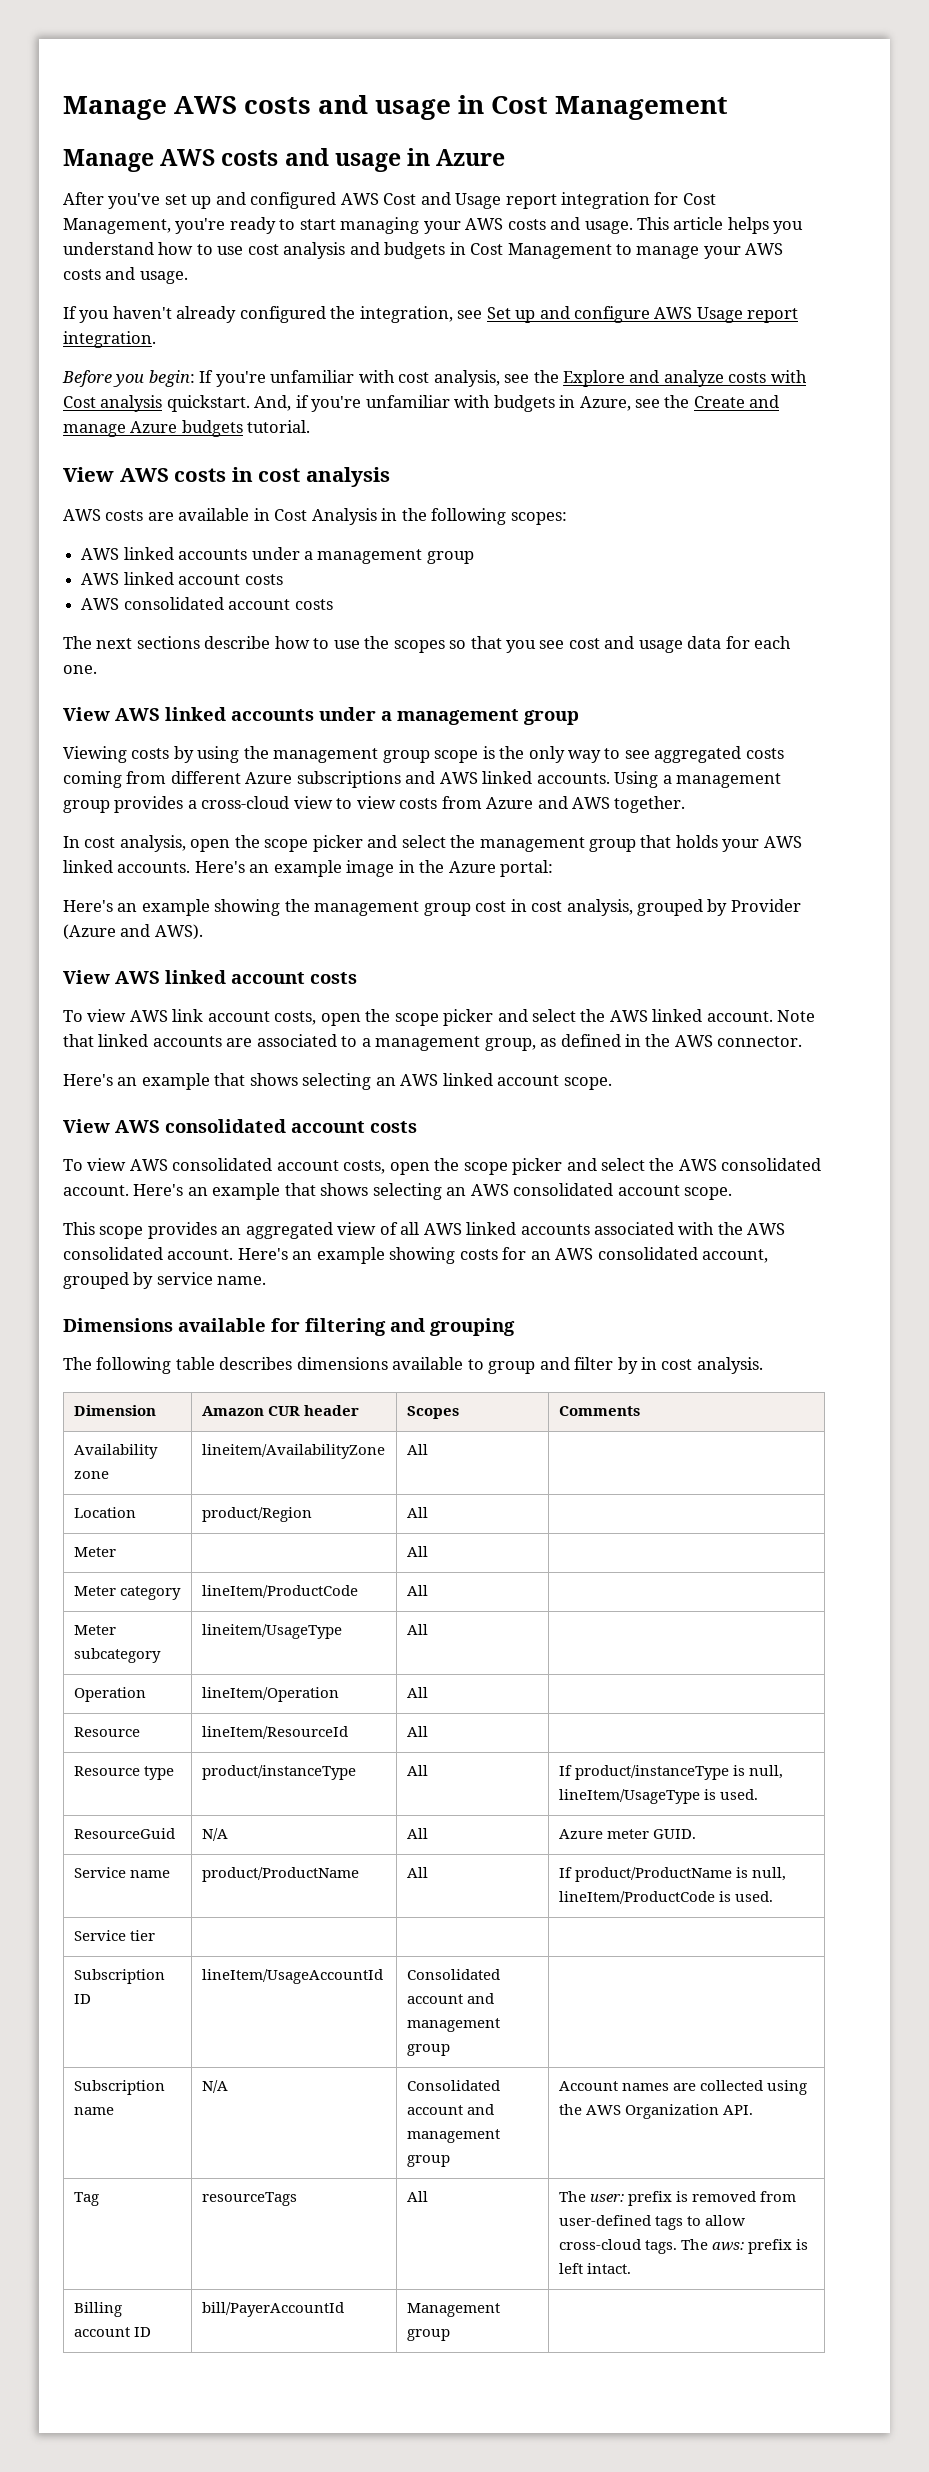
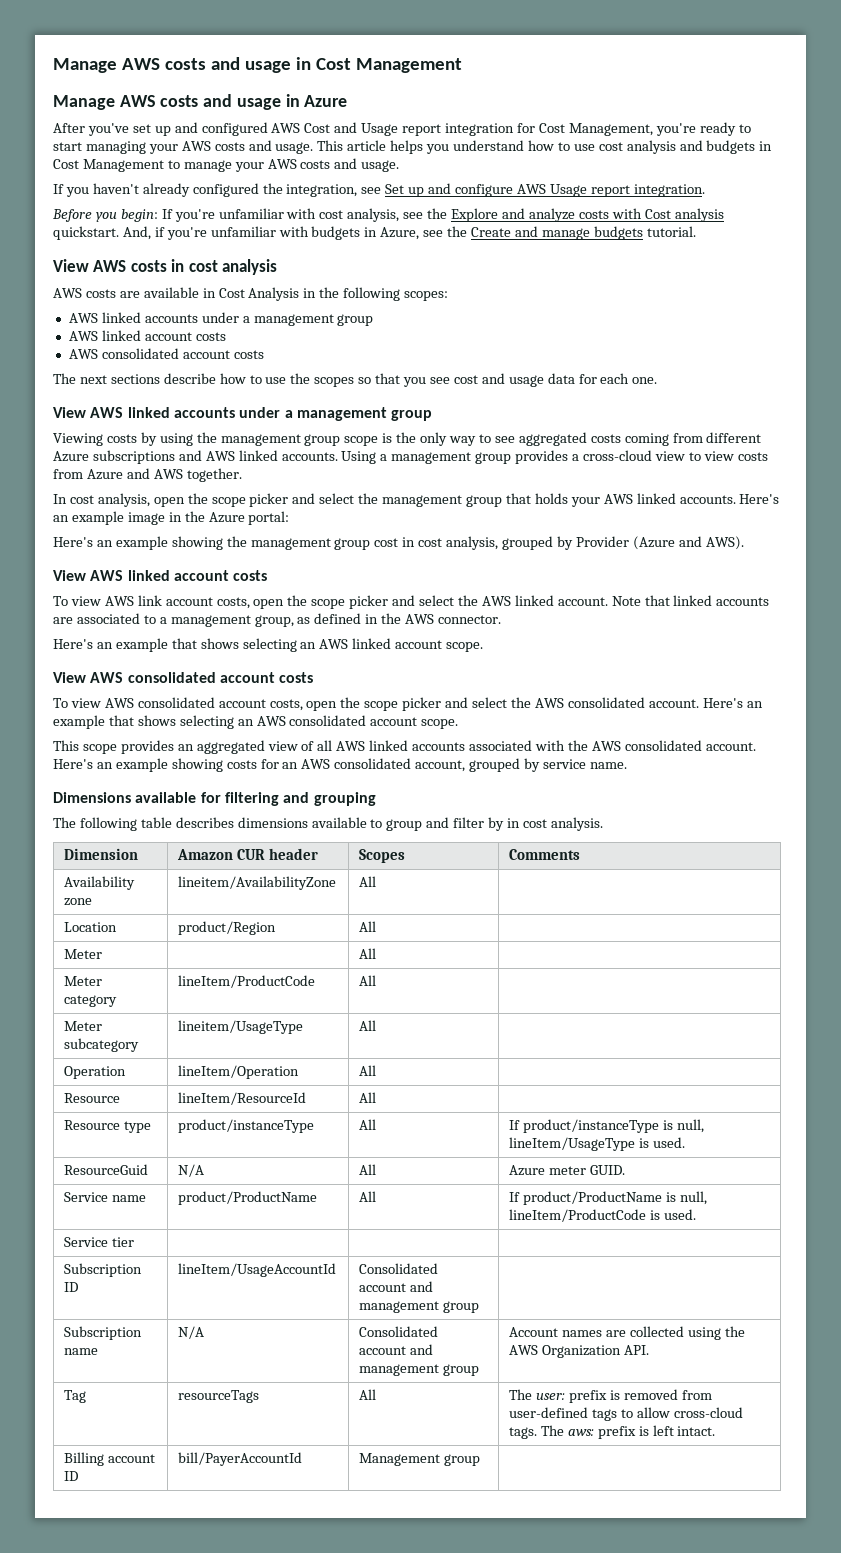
- And, if you're unfamiliar with budgets in Azure, see the Create and manage Azure budgets tutorial.
+ And, if you're unfamiliar with budgets in Azure, see the Create and manage budgets tutorial.

